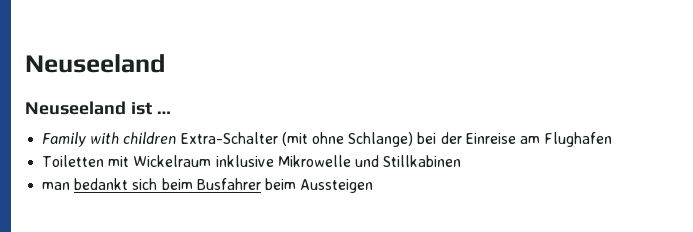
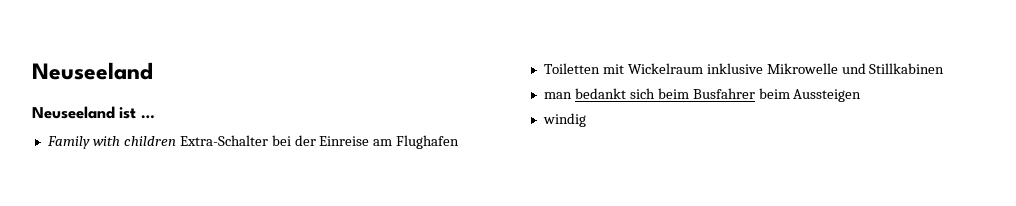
- Family with children Extra-Schalter (mit ohne Schlange) bei der Einreise am Flughafen
+ Family with children Extra-Schalter bei der Einreise am Flughafen
+ windig

